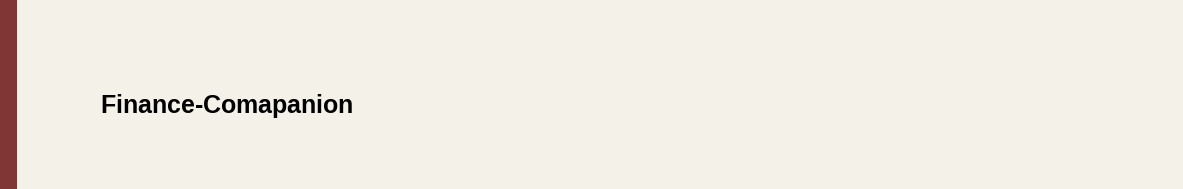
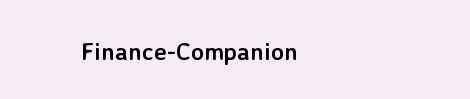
- Finance-Comapanion
+ Finance-Companion

